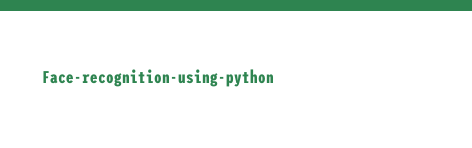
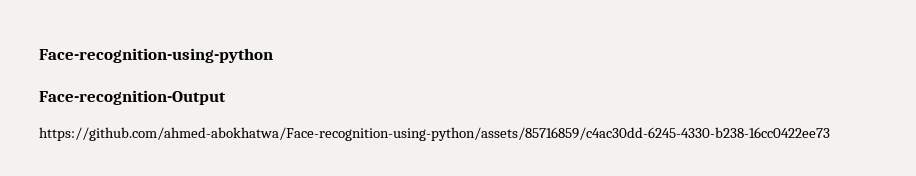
+ Face-recognition-Output
+ https://github.com/ahmed-abokhatwa/Face-recognition-using-python/assets/85716859/c4ac30dd-6245-4330-b238-16cc0422ee73

